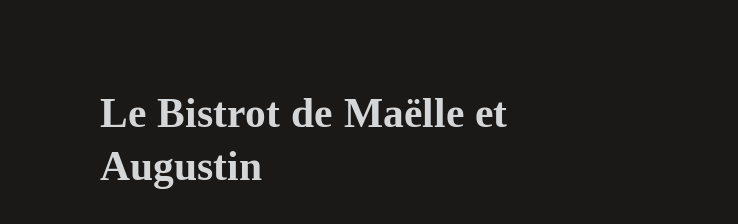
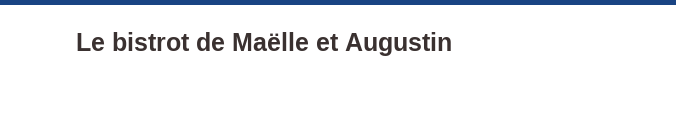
- Le Bistrot de Maëlle et Augustin
+ Le bistrot de Maëlle et Augustin

